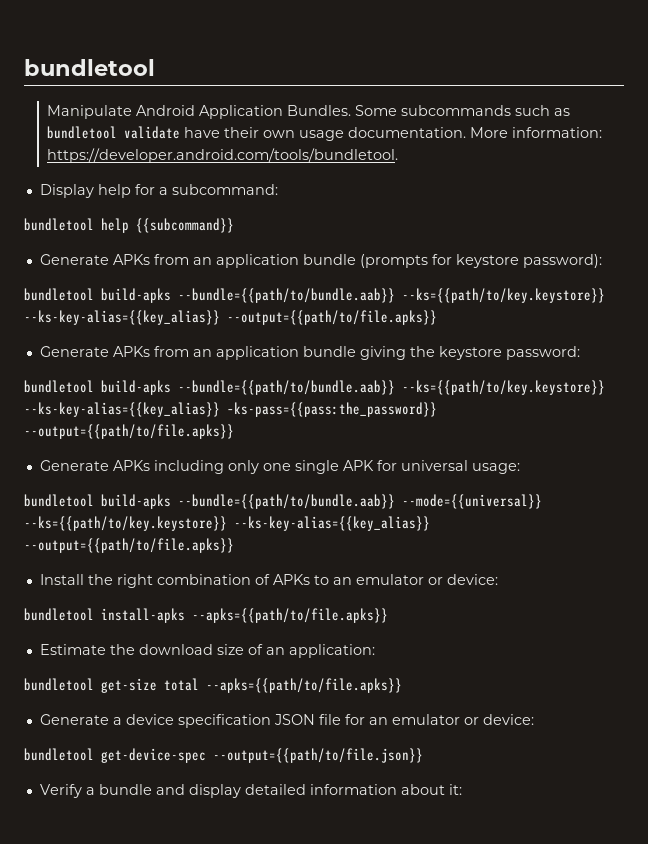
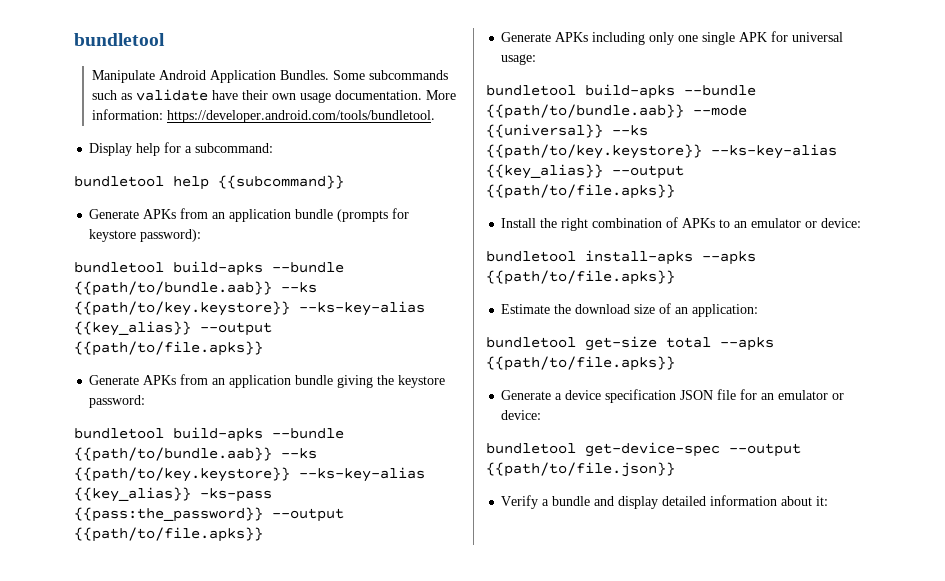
- Some subcommands such as bundletool validate have their own usage documentation.
+ Some subcommands such as validate have their own usage documentation.
- bundletool build-apks --bundle={{path/to/bundle.aab}} --ks={{path/to/key.keystore}} --ks-key-alias={{key_alias}} --output={{path/to/file.apks}}
+ bundletool build-apks --bundle {{path/to/bundle.aab}} --ks {{path/to/key.keystore}} --ks-key-alias {{key_alias}} --output {{path/to/file.apks}}
- bundletool build-apks --bundle={{path/to/bundle.aab}} --ks={{path/to/key.keystore}} --ks-key-alias={{key_alias}} –ks-pass={{pass:the_password}} --output={{path/to/file.apks}}
+ bundletool build-apks --bundle {{path/to/bundle.aab}} --ks {{path/to/key.keystore}} --ks-key-alias {{key_alias}} -ks-pass {{pass:the_password}} --output {{path/to/file.apks}}
- bundletool build-apks --bundle={{path/to/bundle.aab}} --mode={{universal}} --ks={{path/to/key.keystore}} --ks-key-alias={{key_alias}} --output={{path/to/file.apks}}
+ bundletool build-apks --bundle {{path/to/bundle.aab}} --mode {{universal}} --ks {{path/to/key.keystore}} --ks-key-alias {{key_alias}} --output {{path/to/file.apks}}
- bundletool install-apks --apks={{path/to/file.apks}}
+ bundletool install-apks --apks {{path/to/file.apks}}
- bundletool get-size total --apks={{path/to/file.apks}}
+ bundletool get-size total --apks {{path/to/file.apks}}
- bundletool get-device-spec --output={{path/to/file.json}}
+ bundletool get-device-spec --output {{path/to/file.json}}

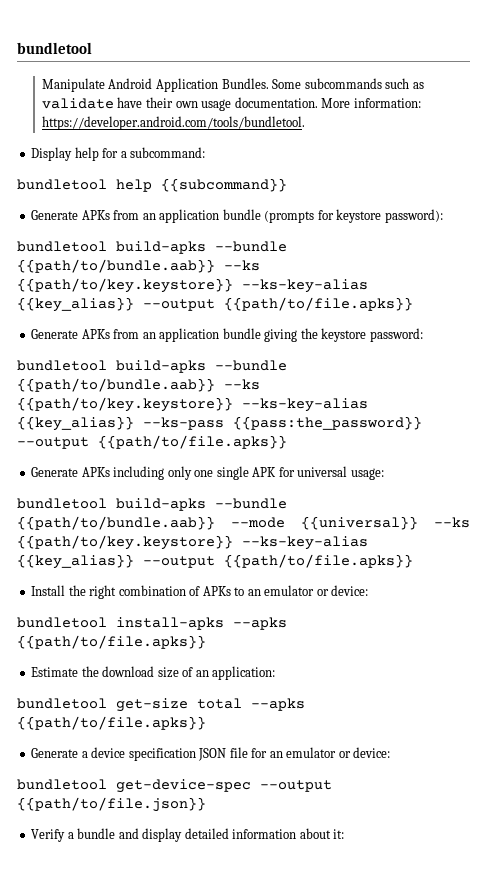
- bundletool build-apks --bundle {{path/to/bundle.aab}} --ks {{path/to/key.keystore}} --ks-key-alias {{key_alias}} -ks-pass {{pass:the_password}} --output {{path/to/file.apks}}
+ bundletool build-apks --bundle {{path/to/bundle.aab}} --ks {{path/to/key.keystore}} --ks-key-alias {{key_alias}} --ks-pass {{pass:the_password}} --output {{path/to/file.apks}}

